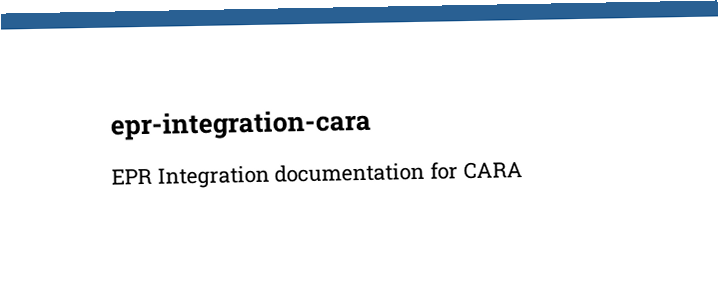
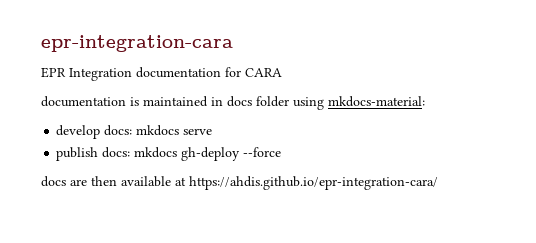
+ documentation is maintained in docs folder using mkdocs-material:
+ develop docs: mkdocs serve
+ publish docs: mkdocs gh-deploy --force
+ docs are then available at https://ahdis.github.io/epr-integration-cara/

